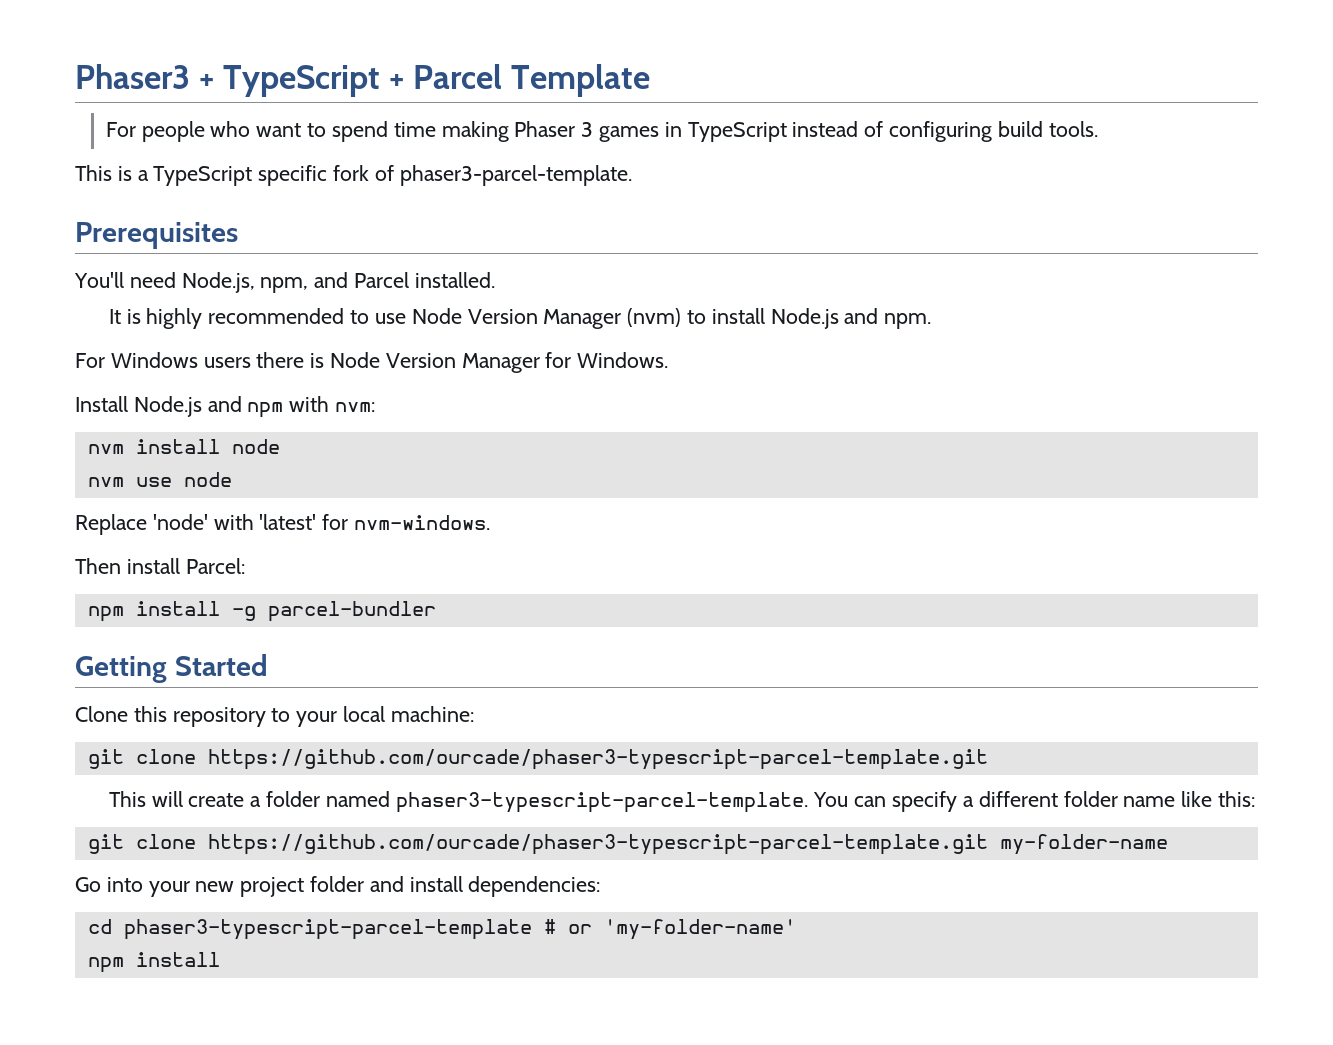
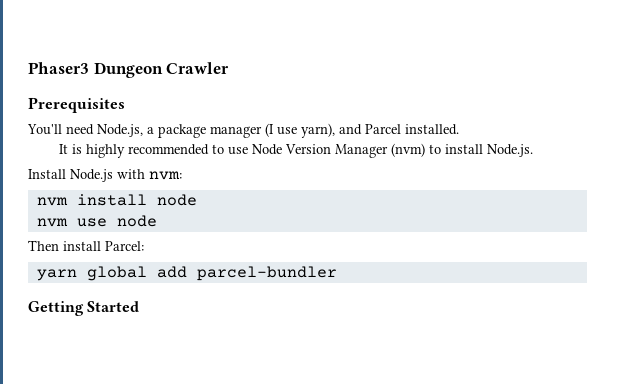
- Phaser3 + TypeScript + Parcel Template
- For people who want to spend time making Phaser 3 games in TypeScript instead of configuring build tools.
- This is a TypeScript specific fork of phaser3-parcel-template.
+ Phaser3 Dungeon Crawler
  Prerequisites
- You'll need Node.js, npm, and Parcel installed.
+ You'll need Node.js, a package manager (I use yarn), and Parcel installed.
- It is highly recommended to use Node Version Manager (nvm) to install Node.js and npm.
- For Windows users there is Node Version Manager for Windows.
+ It is highly recommended to use Node Version Manager (nvm) to install Node.js.
- Install Node.js and npm with nvm:
+ Install Node.js with nvm:
- Replace 'node' with 'latest' for nvm-windows.
- npm install -g parcel-bundler
+ yarn global add parcel-bundler
- Clone this repository to your local machine:
- git clone https://github.com/ourcade/phaser3-typescript-parcel-template.git
- This will create a folder named phaser3-typescript-parcel-template. You can specify a different folder name like this:
- git clone https://github.com/ourcade/phaser3-typescript-parcel-template.git my-folder-name
- Go into your new project folder and install dependencies:
- cd phaser3-typescript-parcel-template # or 'my-folder-name'
- npm install

